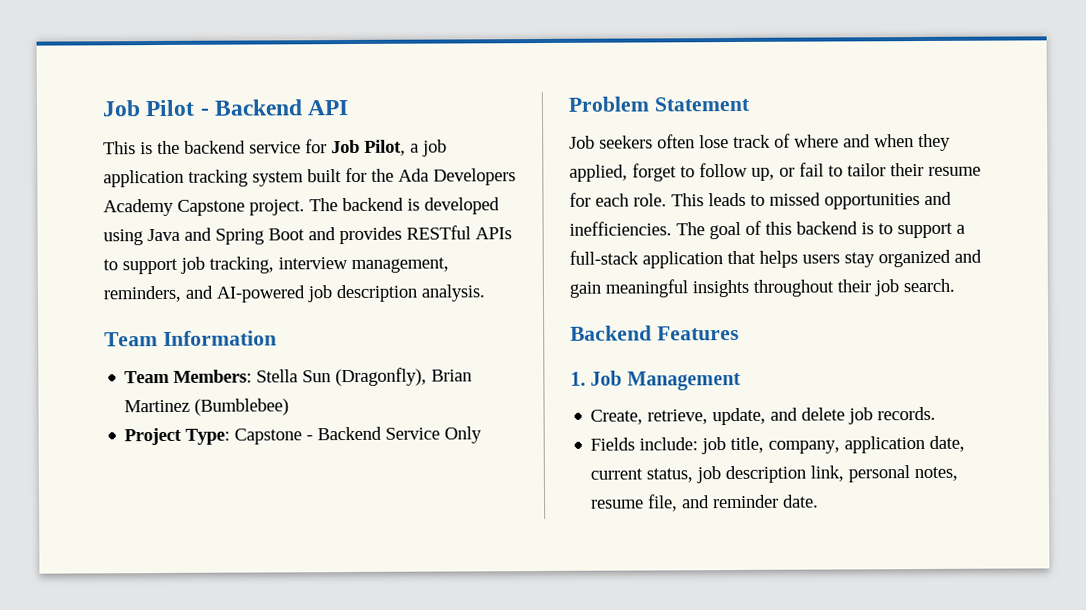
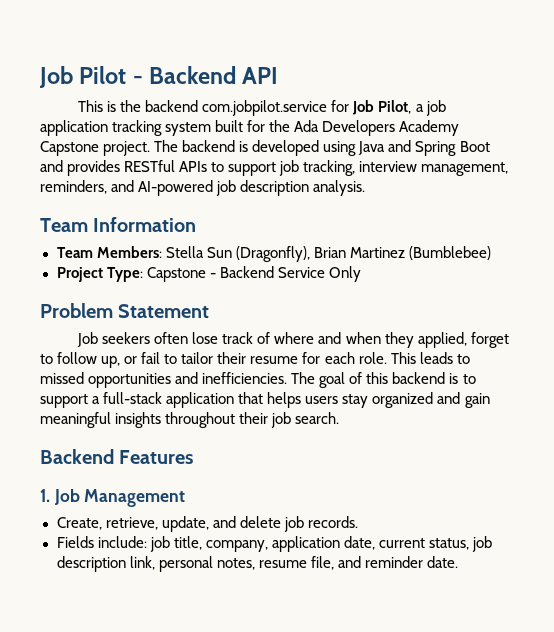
- This is the backend service for Job Pilot, a job application tracking system built for the Ada Developers Academy Capstone project.
+ This is the backend com.jobpilot.service for Job Pilot, a job application tracking system built for the Ada Developers Academy Capstone project.

